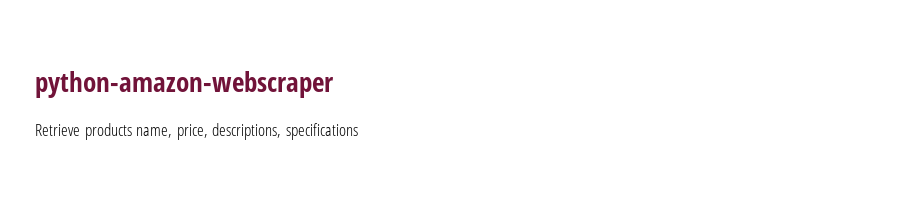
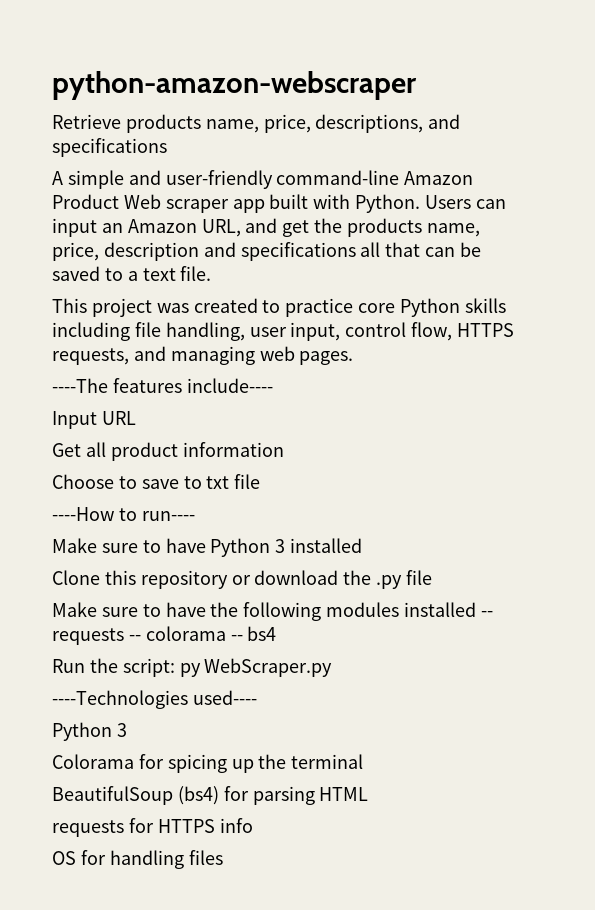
- Retrieve products name, price, descriptions, specifications
+ Retrieve products name, price, descriptions, and specifications
+ A simple and user-friendly command-line Amazon Product Web scraper app built with Python. Users can input an Amazon URL, and get the products name, price, description and specifications all that can be saved to a text file.
+ This project was created to practice core Python skills including file handling, user input, control flow, HTTPS requests, and managing web pages.
+ ----The features include----
+ Input URL
+ Get all product information
+ Choose to save to txt file
+ ----How to run----
+ Make sure to have Python 3 installed
+ Clone this repository or download the .py file
+ Make sure to have the following modules installed -- requests -- colorama -- bs4
+ Run the script: py WebScraper.py
+ ----Technologies used----
+ Python 3
+ Colorama for spicing up the terminal
+ BeautifulSoup (bs4) for parsing HTML
+ requests for HTTPS info
+ OS for handling files

